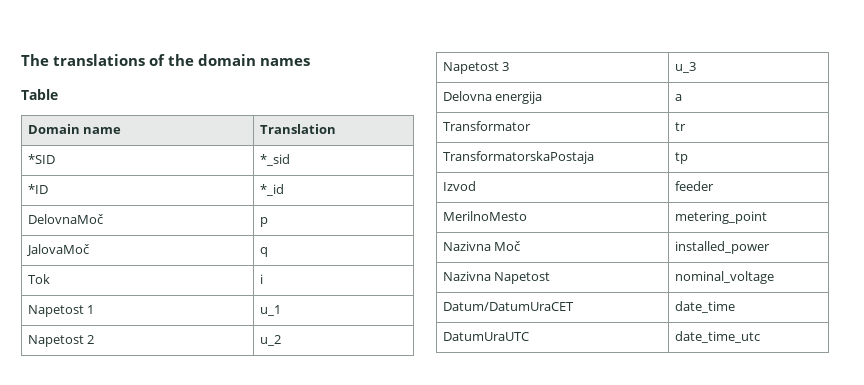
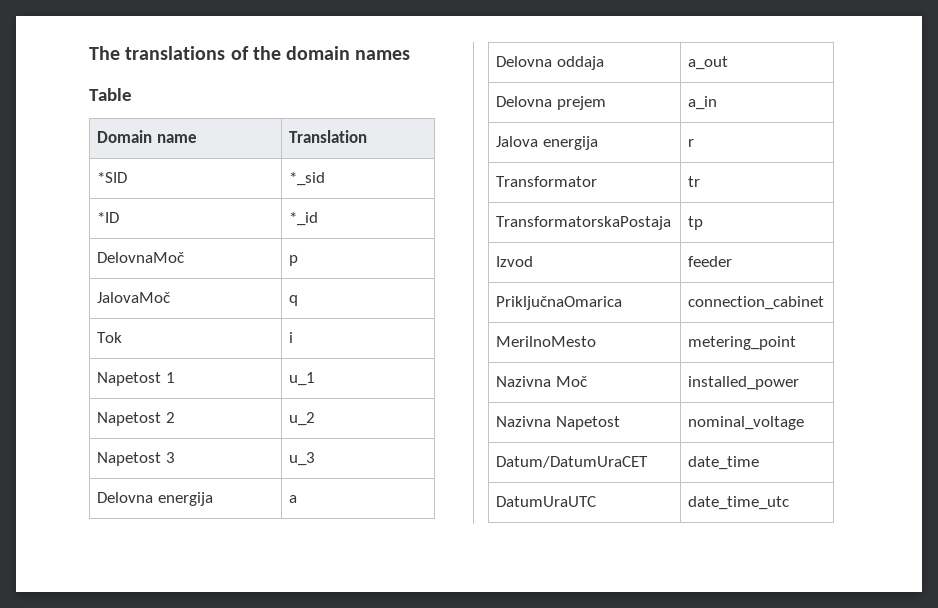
+ Delovna oddaja | a_out
+ Delovna prejem | a_in
+ Jalova energija | r
+ PriključnaOmarica | connection_cabinet

